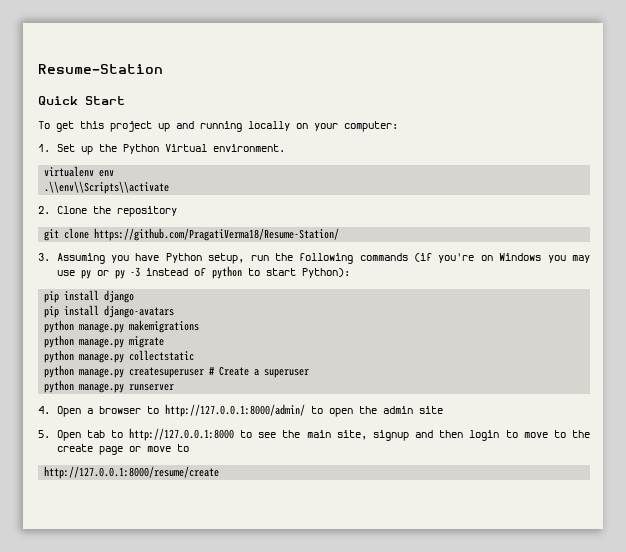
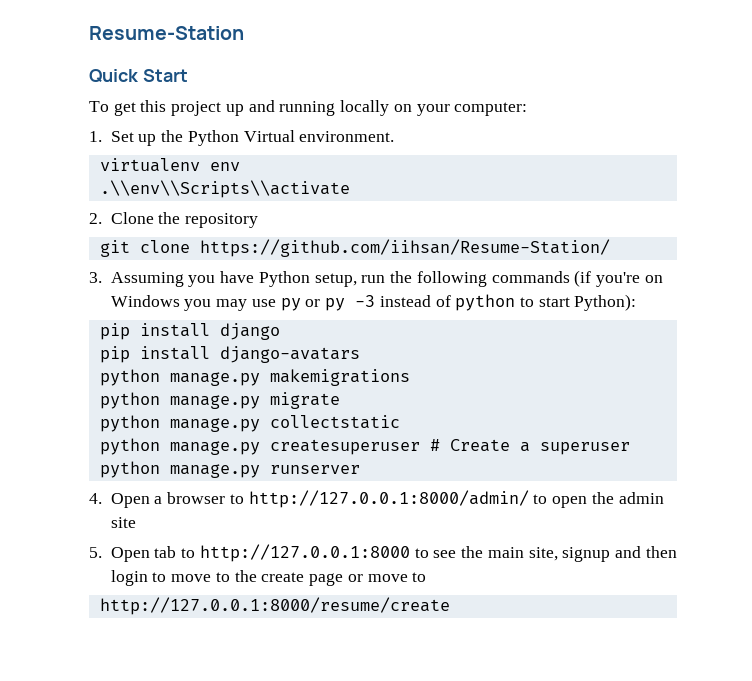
- git clone https://github.com/PragatiVerma18/Resume-Station/
+ git clone https://github.com/iihsan/Resume-Station/

